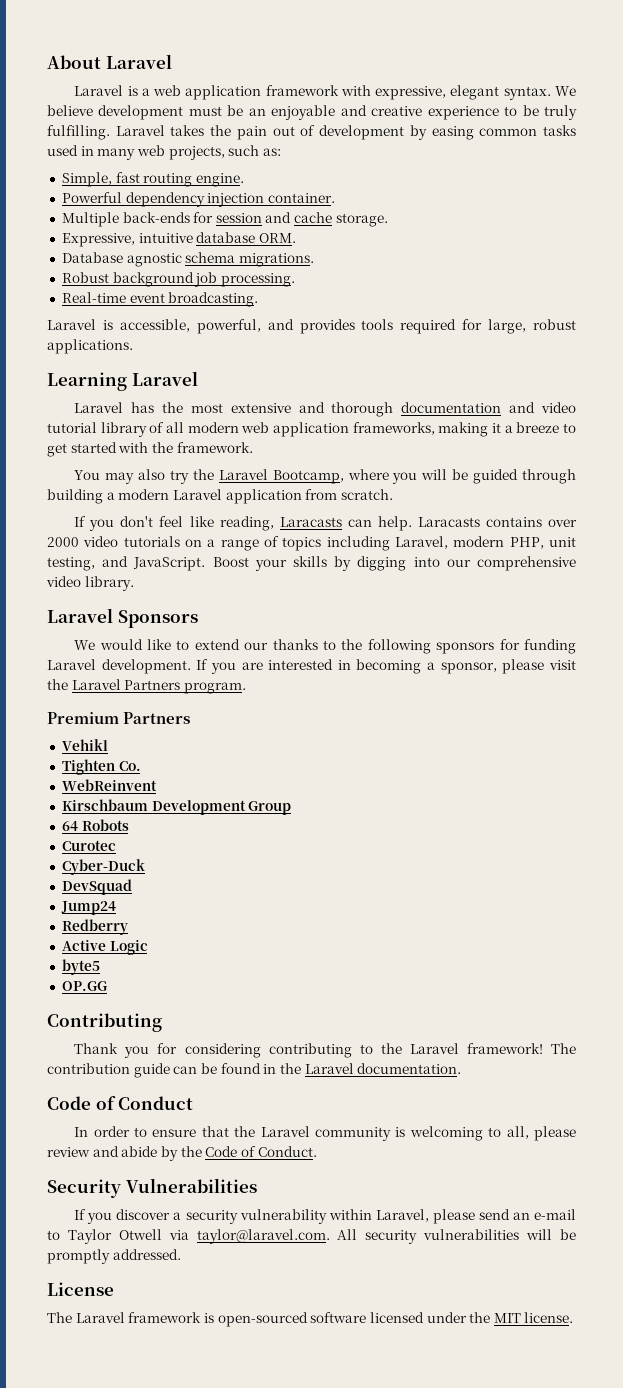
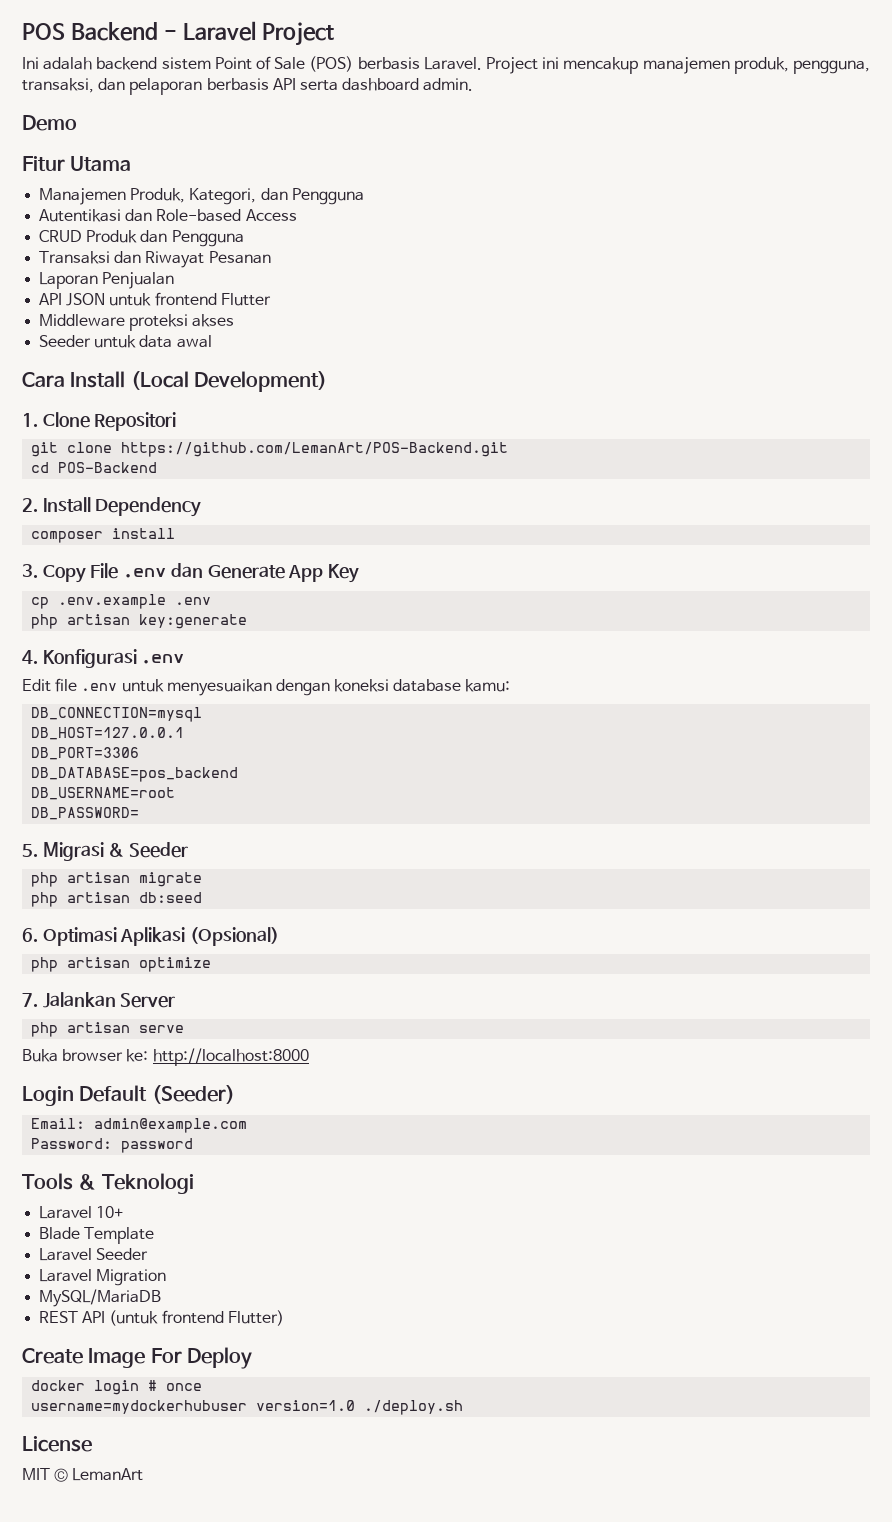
- About Laravel
- Laravel is a web application framework with expressive, elegant syntax. We believe development must be an enjoyable and creative experience to be truly fulfilling. Laravel takes the pain out of development by easing common tasks used in many web projects, such as:
- Simple, fast routing engine.
- Powerful dependency injection container.
- Multiple back-ends for session and cache storage.
- Expressive, intuitive database ORM.
- Database agnostic schema migrations.
- Robust background job processing.
- Real-time event broadcasting.
- Laravel is accessible, powerful, and provides tools required for large, robust applications.
- Learning Laravel
- Laravel has the most extensive and thorough documentation and video tutorial library of all modern web application frameworks, making it a breeze to get started with the framework.
- You may also try the Laravel Bootcamp, where you will be guided through building a modern Laravel application from scratch.
- If you don't feel like reading, Laracasts can help. Laracasts contains over 2000 video tutorials on a range of topics including Laravel, modern PHP, unit testing, and JavaScript. Boost your skills by digging into our comprehensive video library.
- Laravel Sponsors
- We would like to extend our thanks to the following sponsors for funding Laravel development. If you are interested in becoming a sponsor, please visit the Laravel Partners program.
- Premium Partners
- Vehikl
- Tighten Co.
- WebReinvent
- Kirschbaum Development Group
- 64 Robots
- Curotec
- Cyber-Duck
- DevSquad
- Jump24
- Redberry
- Active Logic
- byte5
- OP.GG
- Contributing
- Thank you for considering contributing to the Laravel framework! The contribution guide can be found in the Laravel documentation.
- Code of Conduct
- In order to ensure that the Laravel community is welcoming to all, please review and abide by the Code of Conduct.
- Security Vulnerabilities
- If you discover a security vulnerability within Laravel, please send an e-mail to Taylor Otwell via taylor@laravel.com. All security vulnerabilities will be promptly addressed.
+ POS Backend - Laravel Project
+ Ini adalah backend sistem Point of Sale (POS) berbasis Laravel. Project ini mencakup manajemen produk, pengguna, transaksi, dan pelaporan berbasis API serta dashboard admin.
+ Demo
+ Fitur Utama
+ Manajemen Produk, Kategori, dan Pengguna
+ Autentikasi dan Role-based Access
+ CRUD Produk dan Pengguna
+ Transaksi dan Riwayat Pesanan
+ Laporan Penjualan
+ API JSON untuk frontend Flutter
+ Middleware proteksi akses
+ Seeder untuk data awal
+ Cara Install (Local Development)
+ 1. Clone Repositori
+ git clone https://github.com/LemanArt/POS-Backend.git
+ cd POS-Backend
+ 2. Install Dependency
+ composer install
+ 3. Copy File .env dan Generate App Key
+ cp .env.example .env
+ php artisan key:generate
+ 4. Konfigurasi .env
+ Edit file .env untuk menyesuaikan dengan koneksi database kamu:
+ DB_CONNECTION=mysql
+ DB_HOST=127.0.0.1
+ DB_PORT=3306
+ DB_DATABASE=pos_backend
+ DB_USERNAME=root
+ DB_PASSWORD=
+ 5. Migrasi & Seeder
+ php artisan migrate
+ php artisan db:seed
+ 6. Optimasi Aplikasi (Opsional)
+ php artisan optimize
+ 7. Jalankan Server
+ php artisan serve
+ Buka browser ke: http://localhost:8000
+ Login Default (Seeder)
+ Email: admin@example.com
+ Password: password
+ Tools & Teknologi
+ Laravel 10+
+ Blade Template
+ Laravel Seeder
+ Laravel Migration
+ MySQL/MariaDB
+ REST API (untuk frontend Flutter)
+ Create Image For Deploy
+ docker login # once
+ username=mydockerhubuser version=1.0 ./deploy.sh
  License
- The Laravel framework is open-sourced software licensed under the MIT license.
+ MIT © LemanArt

